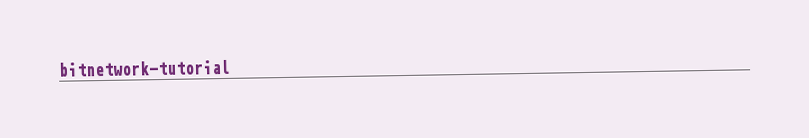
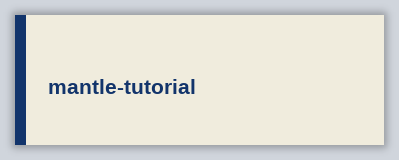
- bitnetwork-tutorial
+ mantle-tutorial

